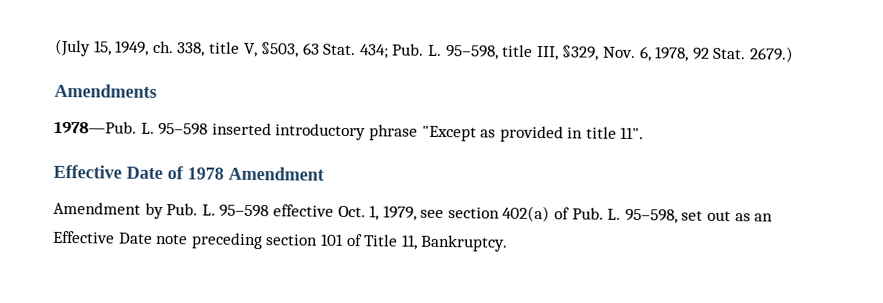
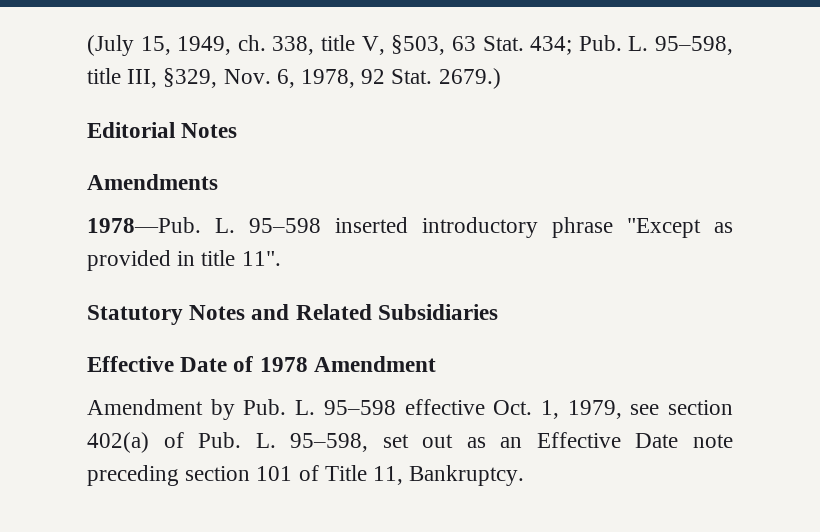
+ Editorial Notes
+ Statutory Notes and Related Subsidiaries

